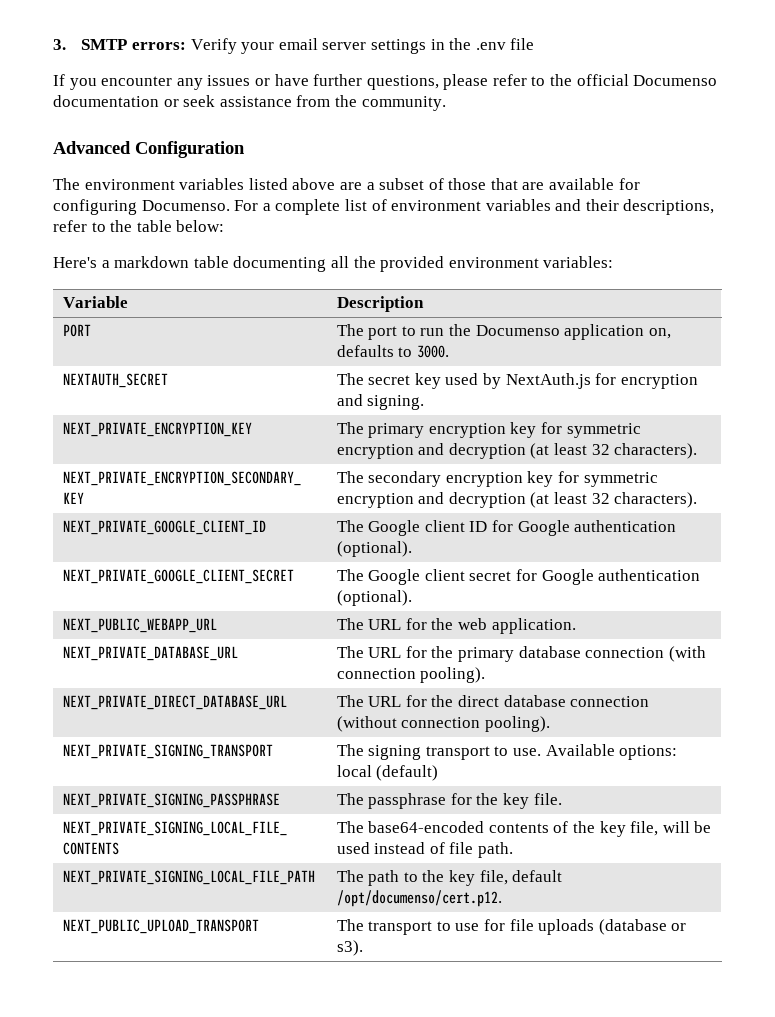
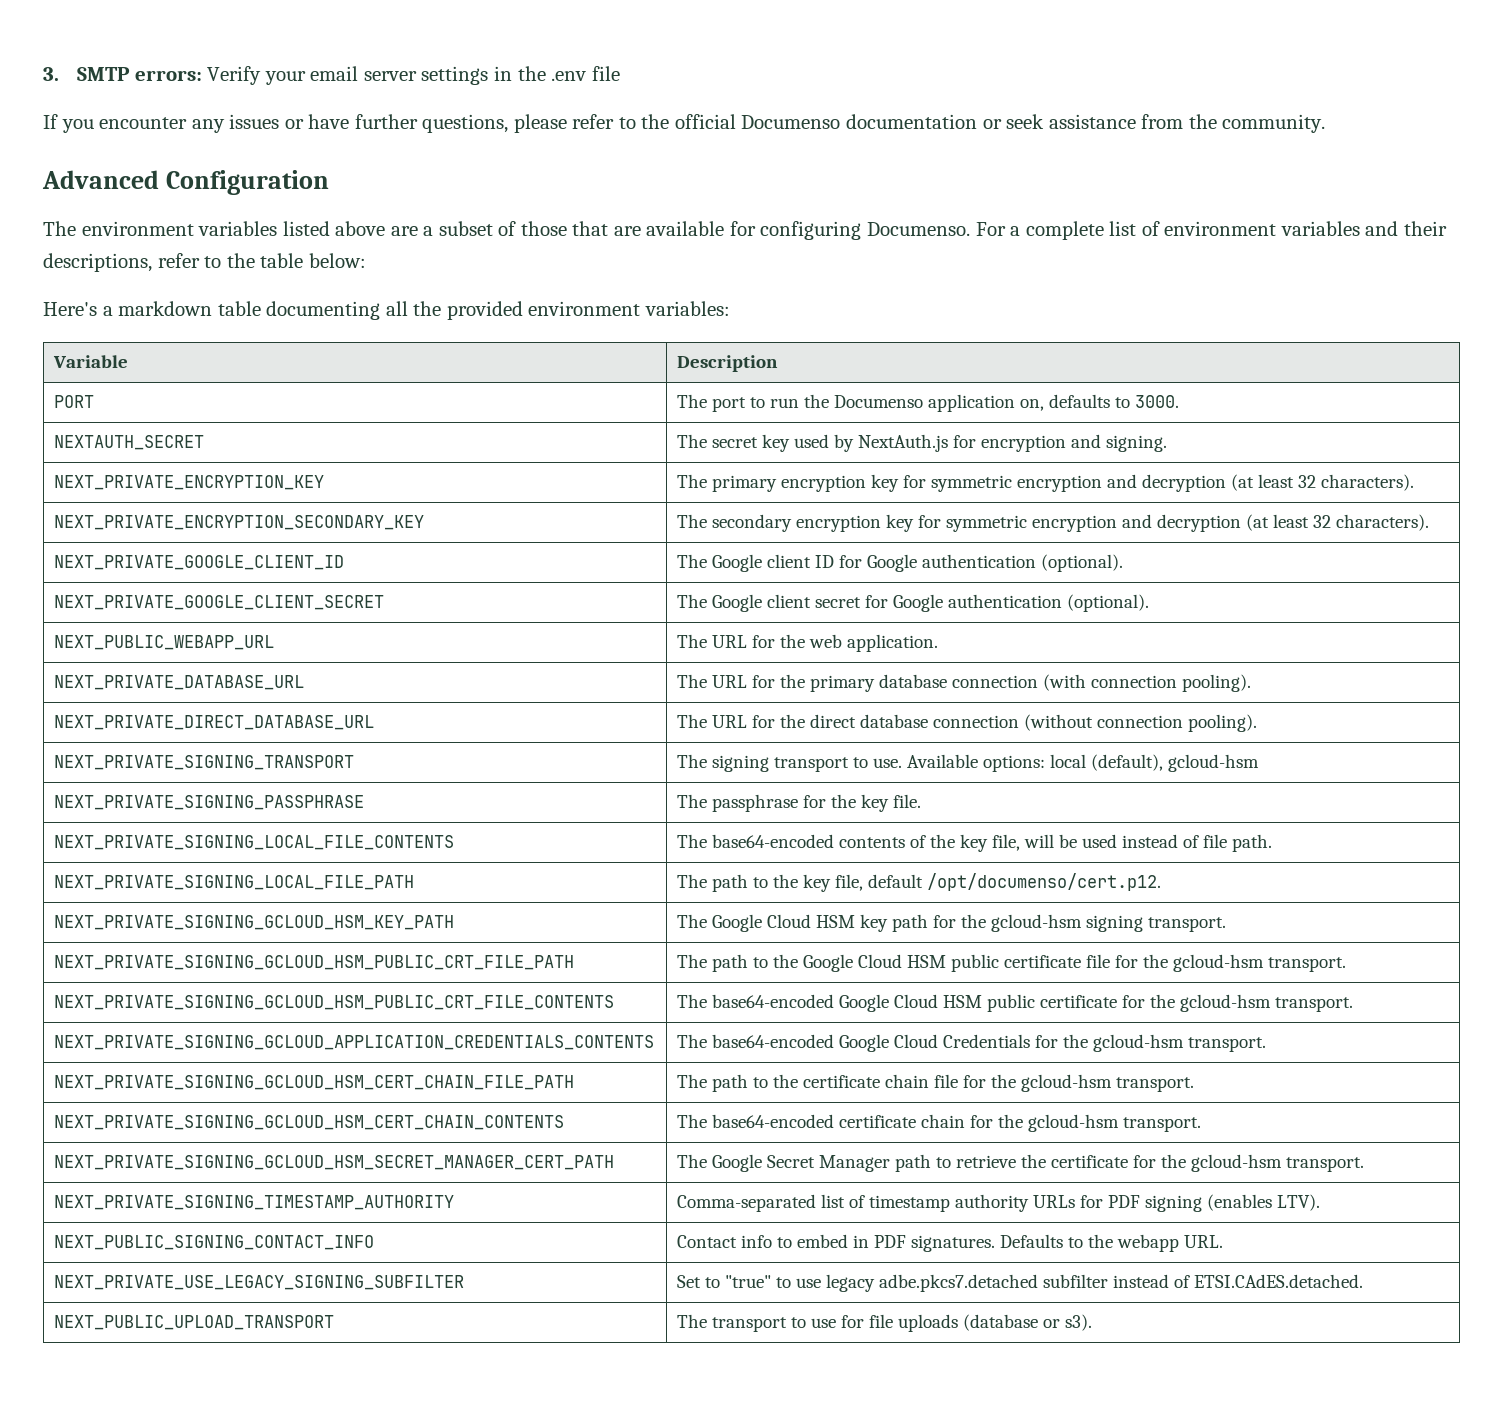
- NEXT_PRIVATE_SIGNING_TRANSPORT | The signing transport to use. Available options: local (default)
+ NEXT_PRIVATE_SIGNING_TRANSPORT | The signing transport to use. Available options: local (default), gcloud-hsm
+ NEXT_PRIVATE_SIGNING_GCLOUD_HSM_KEY_PATH | The Google Cloud HSM key path for the gcloud-hsm signing transport.
+ NEXT_PRIVATE_SIGNING_GCLOUD_HSM_PUBLIC_CRT_FILE_PATH | The path to the Google Cloud HSM public certificate file for the gcloud-hsm transport.
+ NEXT_PRIVATE_SIGNING_GCLOUD_HSM_PUBLIC_CRT_FILE_CONTENTS | The base64-encoded Google Cloud HSM public certificate for the gcloud-hsm transport.
+ NEXT_PRIVATE_SIGNING_GCLOUD_APPLICATION_CREDENTIALS_CONTENTS | The base64-encoded Google Cloud Credentials for the gcloud-hsm transport.
+ NEXT_PRIVATE_SIGNING_GCLOUD_HSM_CERT_CHAIN_FILE_PATH | The path to the certificate chain file for the gcloud-hsm transport.
+ NEXT_PRIVATE_SIGNING_GCLOUD_HSM_CERT_CHAIN_CONTENTS | The base64-encoded certificate chain for the gcloud-hsm transport.
+ NEXT_PRIVATE_SIGNING_GCLOUD_HSM_SECRET_MANAGER_CERT_PATH | The Google Secret Manager path to retrieve the certificate for the gcloud-hsm transport.
+ NEXT_PRIVATE_SIGNING_TIMESTAMP_AUTHORITY | Comma-separated list of timestamp authority URLs for PDF signing (enables LTV).
+ NEXT_PUBLIC_SIGNING_CONTACT_INFO | Contact info to embed in PDF signatures. Defaults to the webapp URL.
+ NEXT_PRIVATE_USE_LEGACY_SIGNING_SUBFILTER | Set to "true" to use legacy adbe.pkcs7.detached subfilter instead of ETSI.CAdES.detached.

